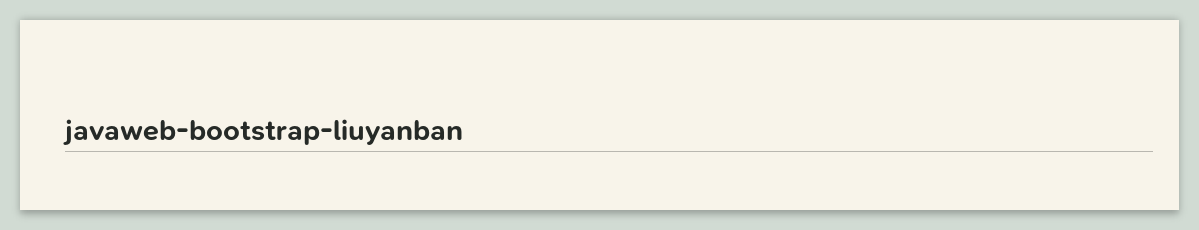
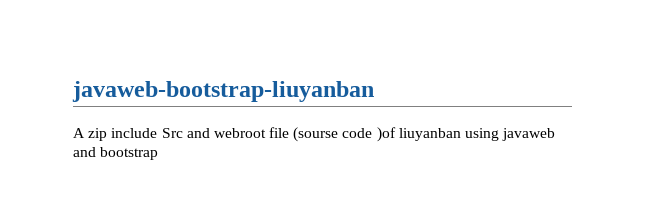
+ A zip include Src and webroot file (sourse code )of liuyanban using javaweb and bootstrap

